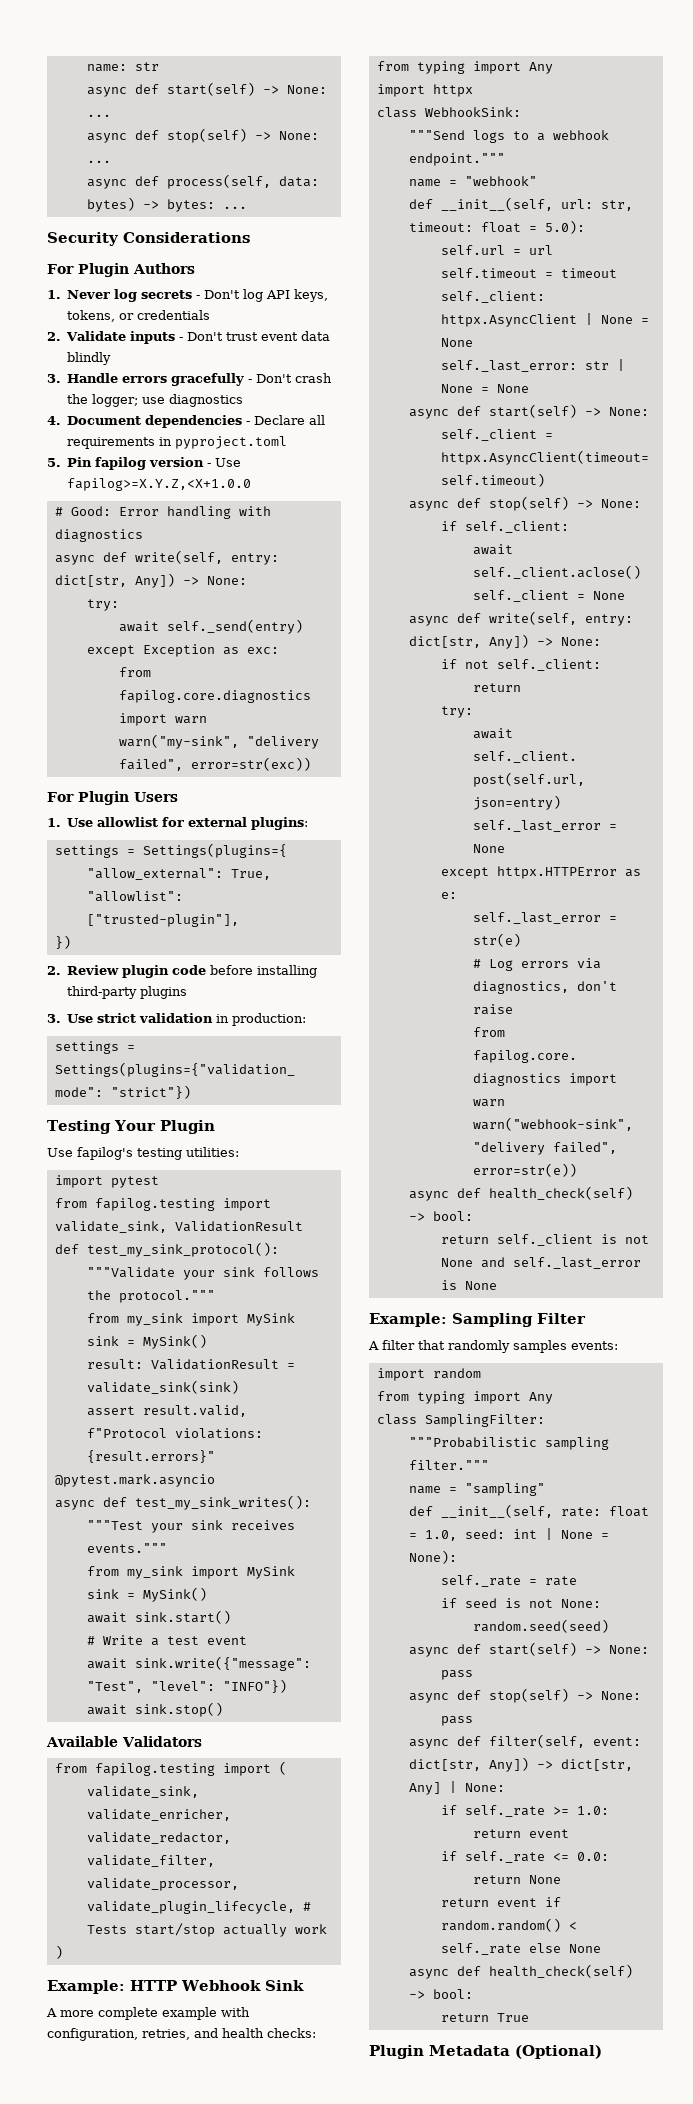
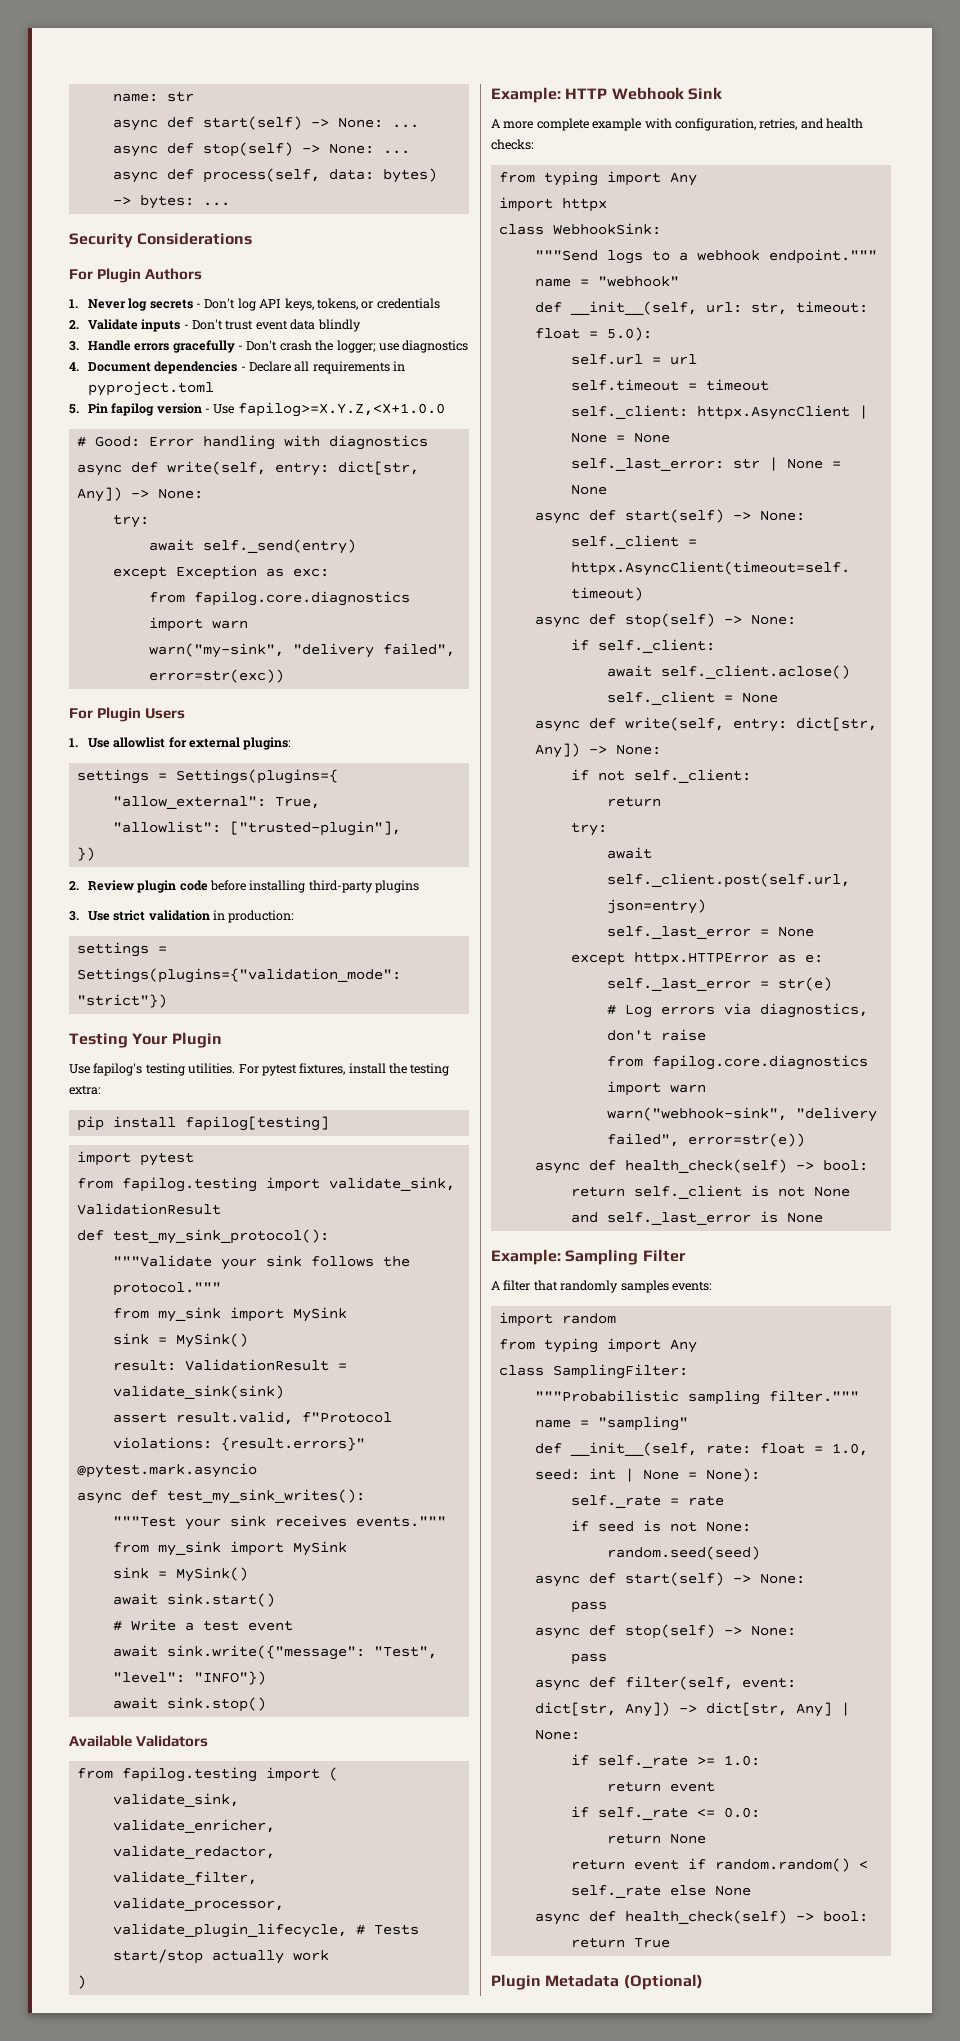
- Use fapilog's testing utilities:
+ Use fapilog's testing utilities. For pytest fixtures, install the testing extra:
+ pip install fapilog[testing]

